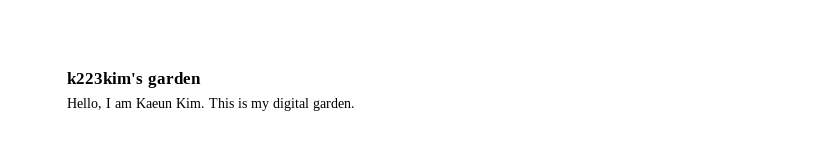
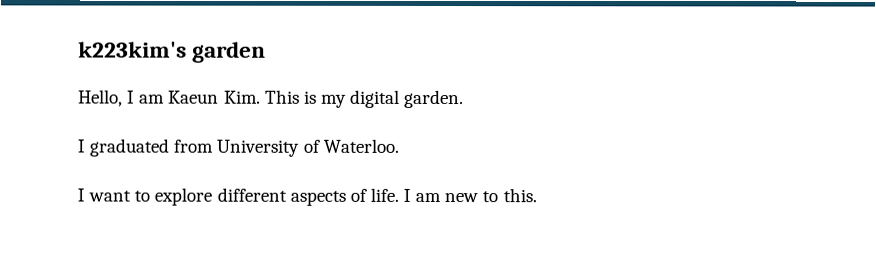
+ I graduated from University of Waterloo.
+ I want to explore different aspects of life. I am new to this.

